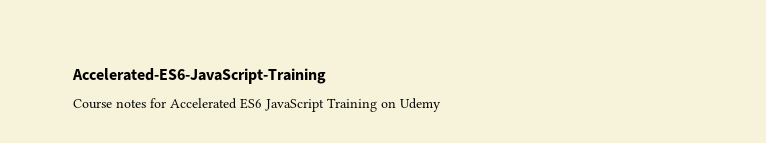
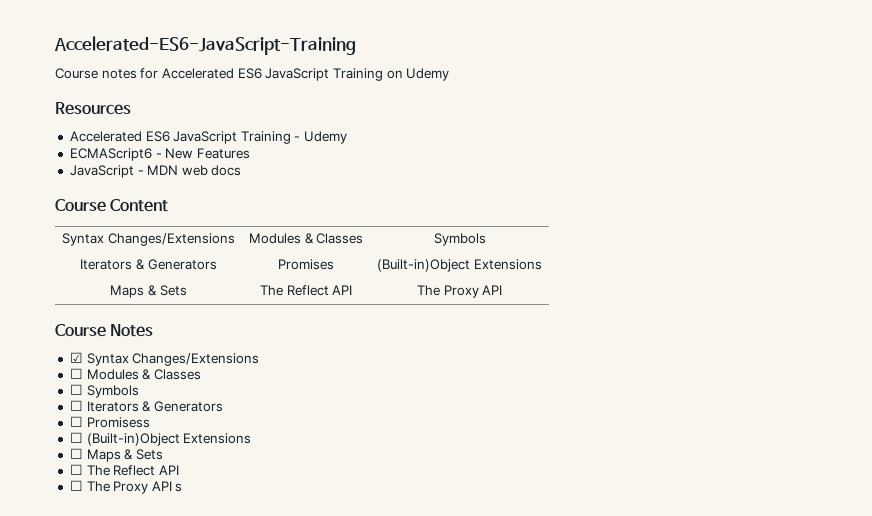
+ Resources
+ Accelerated ES6 JavaScript Training - Udemy
+ ECMAScript6 - New Features
+ JavaScript - MDN web docs
+ Course Content
+ Syntax Changes/Extensions | Modules & Classes | Symbols
+ Iterators & Generators | Promises | (Built-in)Object Extensions
+ Maps & Sets | The Reflect API | The Proxy API
+ Course Notes
+ ☑ Syntax Changes/Extensions
+ ☐ Modules & Classes
+ ☐ Symbols
+ ☐ Iterators & Generators
+ ☐ Promisess
+ ☐ (Built-in)Object Extensions
+ ☐ Maps & Sets
+ ☐ The Reflect API
+ ☐ The Proxy API s

